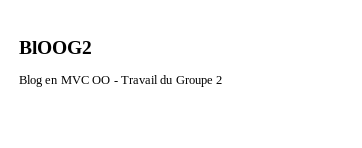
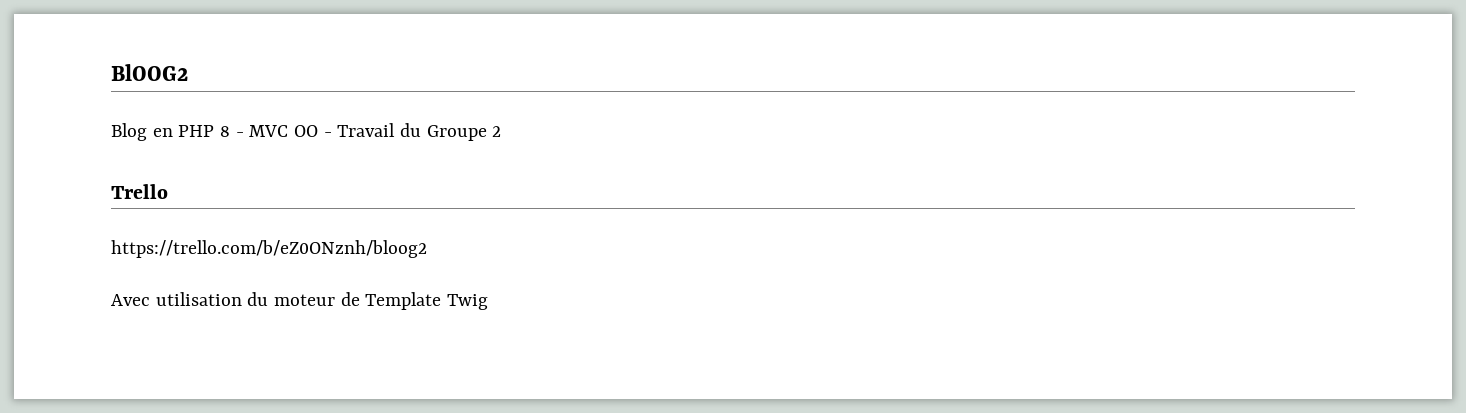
- Blog en MVC OO - Travail du Groupe 2
+ Blog en PHP 8 - MVC OO - Travail du Groupe 2
+ Trello
+ https://trello.com/b/eZ0ONznh/bloog2
+ Avec utilisation du moteur de Template Twig

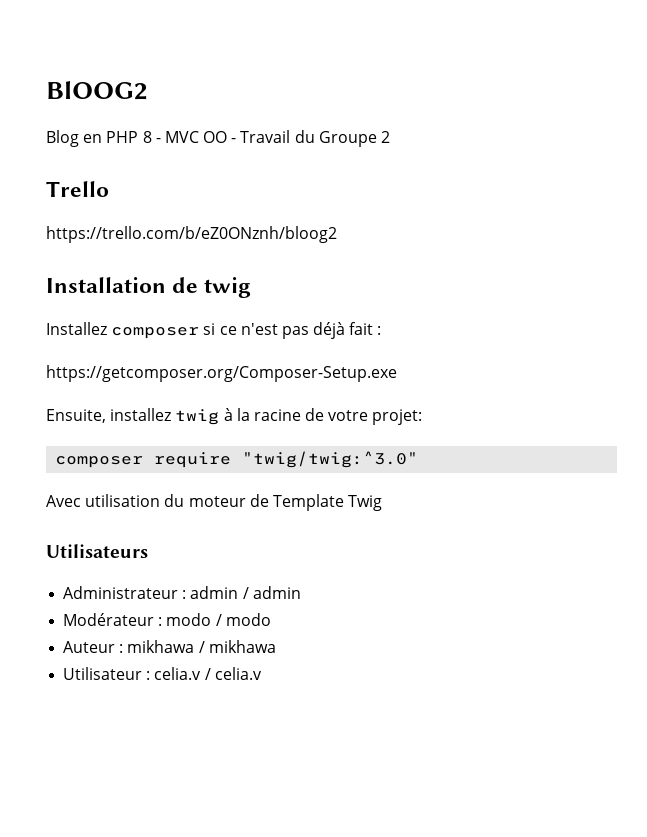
+ Installation de twig
+ Installez composer si ce n'est pas déjà fait :
+ https://getcomposer.org/Composer-Setup.exe
+ Ensuite, installez twig à la racine de votre projet:
+ composer require "twig/twig:^3.0"
+ Utilisateurs
+ Administrateur : admin / admin
+ Modérateur : modo / modo
+ Auteur : mikhawa / mikhawa
+ Utilisateur : celia.v / celia.v

